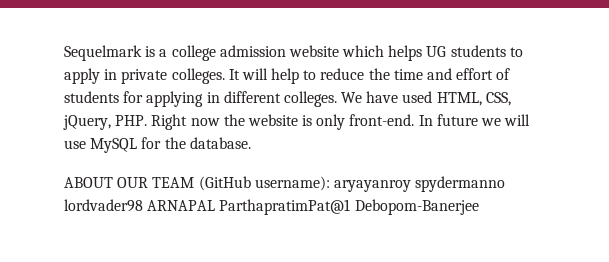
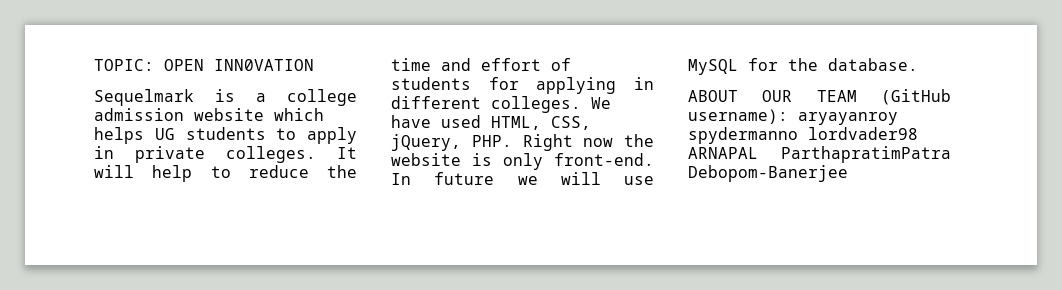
+ TOPIC: OPEN INN0VATION
- ABOUT OUR TEAM (GitHub username): aryayanroy spydermanno lordvader98 ARNAPAL ParthapratimPat@1 Debopom-Banerjee
+ ABOUT OUR TEAM (GitHub username): aryayanroy spydermanno lordvader98 ARNAPAL ParthapratimPatra Debopom-Banerjee

